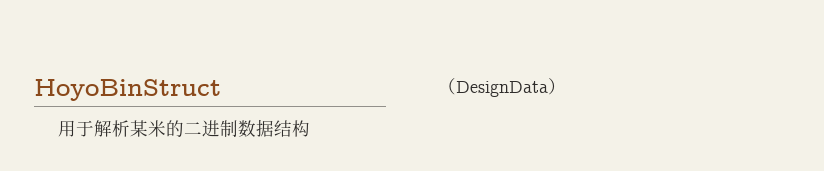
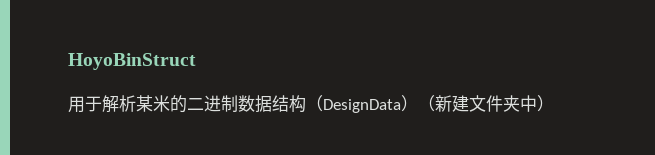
- 用于解析某米的二进制数据结构（DesignData）
+ 用于解析某米的二进制数据结构（DesignData）（新建文件夹中）

